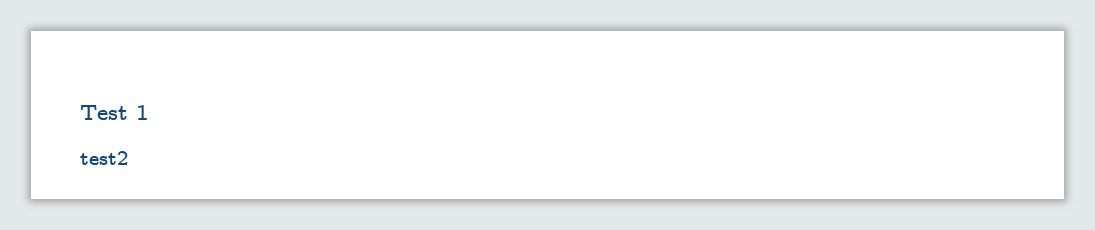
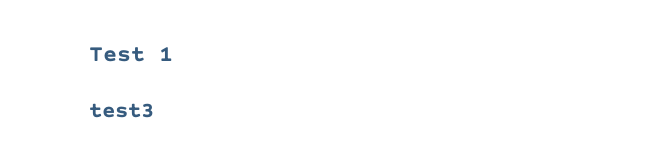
- test2
+ test3

